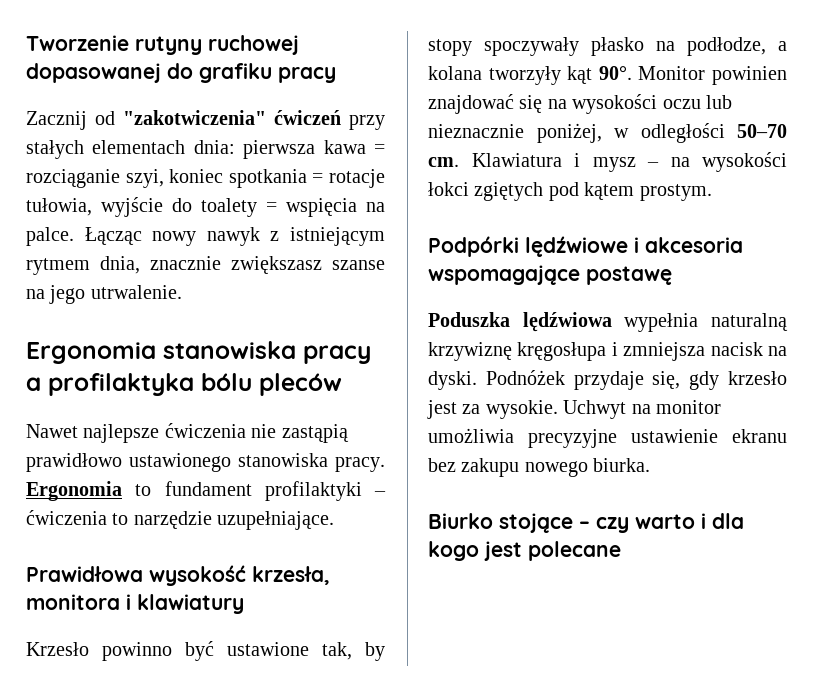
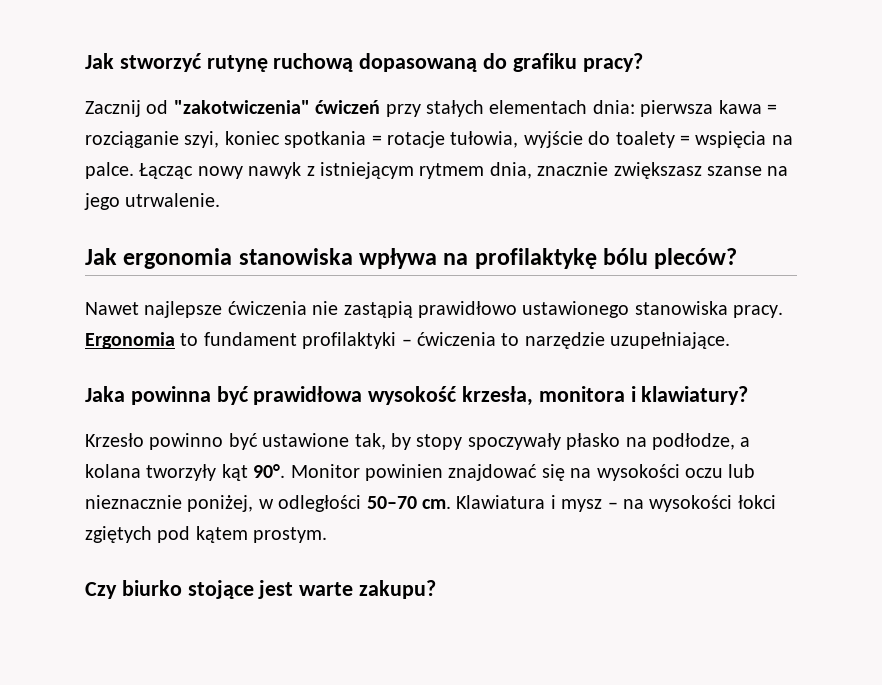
- Tworzenie rutyny ruchowej dopasowanej do grafiku pracy
+ Jak stworzyć rutynę ruchową dopasowaną do grafiku pracy?
- Ergonomia stanowiska pracy a profilaktyka bólu pleców
+ Jak ergonomia stanowiska wpływa na profilaktykę bólu pleców?
- Prawidłowa wysokość krzesła, monitora i klawiatury
+ Jaka powinna być prawidłowa wysokość krzesła, monitora i klawiatury?
- Podpórki lędźwiowe i akcesoria wspomagające postawę
- Poduszka lędźwiowa wypełnia naturalną krzywiznę kręgosłupa i zmniejsza nacisk na dyski. Podnóżek przydaje się, gdy krzesło jest za wysokie. Uchwyt na monitor umożliwia precyzyjne ustawienie ekranu bez zakupu nowego biurka.
- Biurko stojące – czy warto i dla kogo jest polecane
+ Czy biurko stojące jest warte zakupu?

